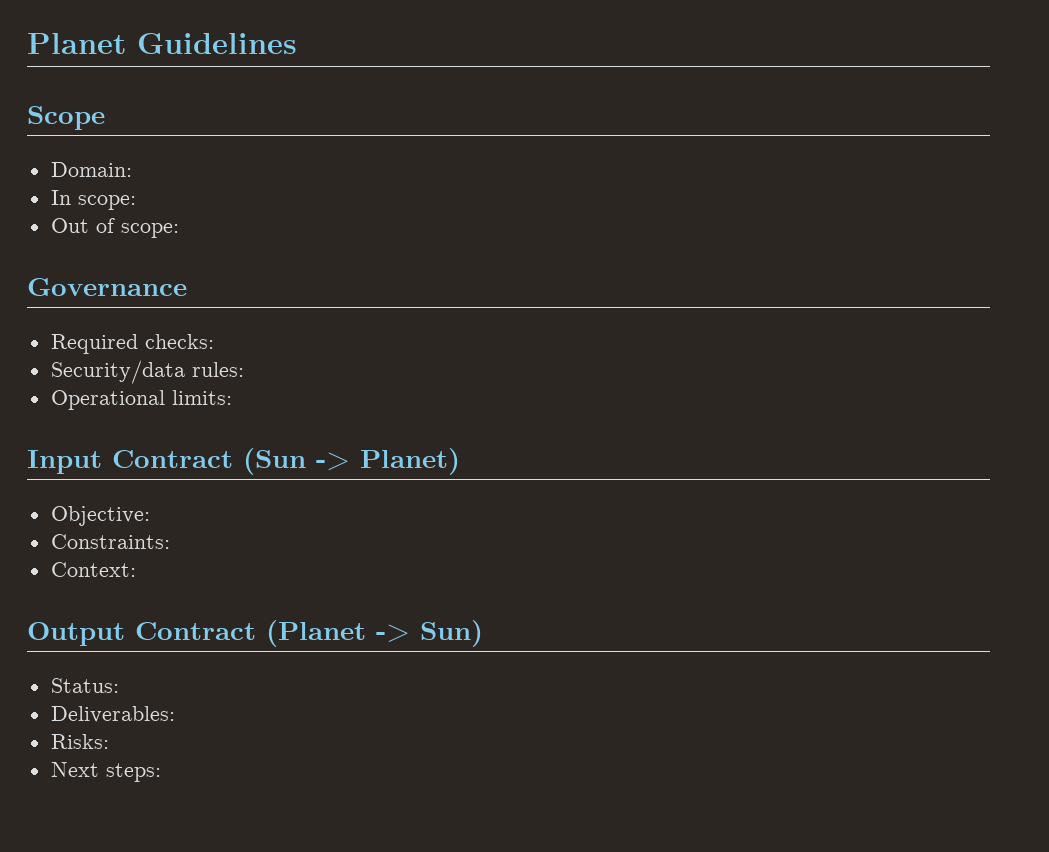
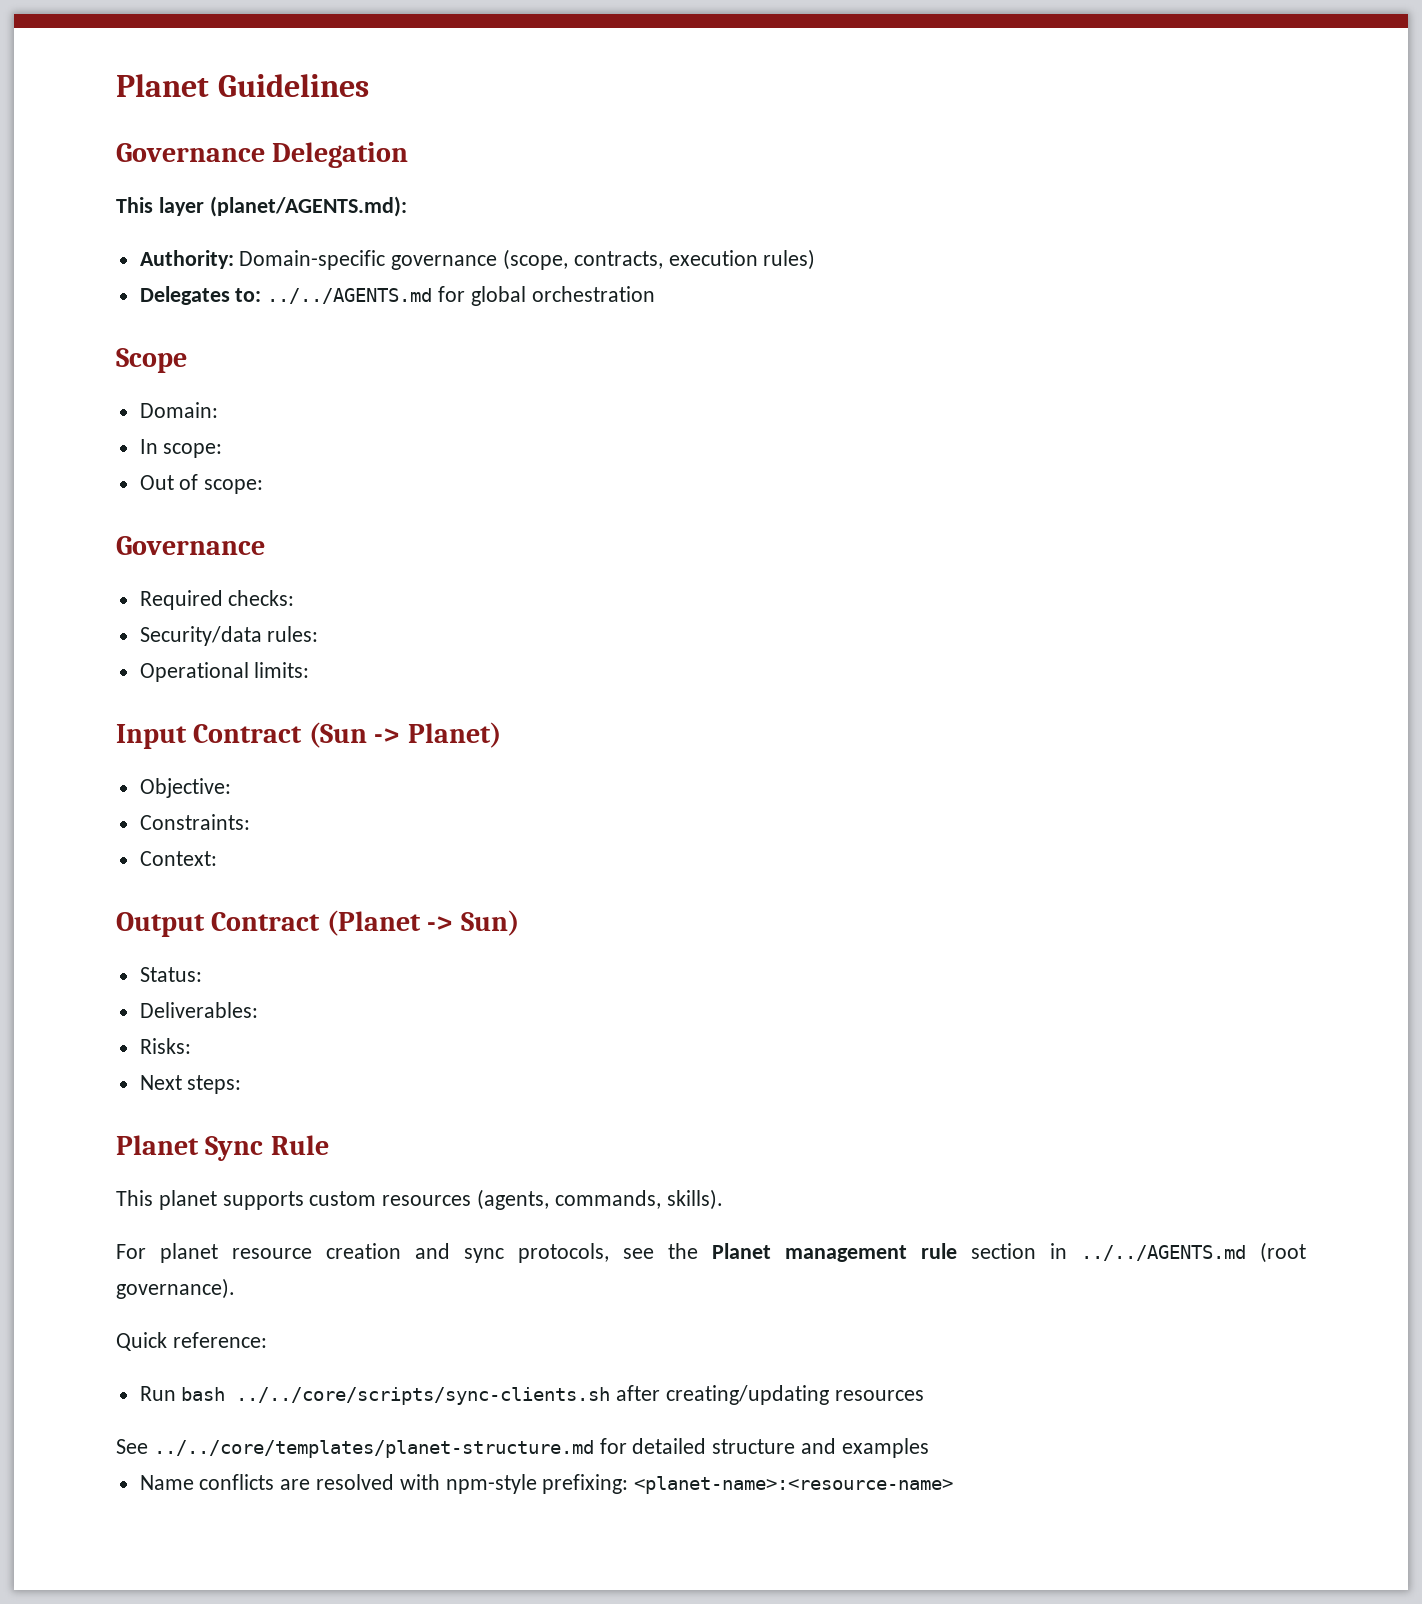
+ Governance Delegation
+ This layer (planet/AGENTS.md):
+ Authority: Domain-specific governance (scope, contracts, execution rules)
+ Delegates to: ../../AGENTS.md for global orchestration
+ Planet Sync Rule
+ This planet supports custom resources (agents, commands, skills).
+ For planet resource creation and sync protocols, see the Planet management rule section in ../../AGENTS.md (root governance).
+ Quick reference:
+ Run bash ../../core/scripts/sync-clients.sh after creating/updating resources
+ See ../../core/templates/planet-structure.md for detailed structure and examples
+ Name conflicts are resolved with npm-style prefixing: <planet-name>:<resource-name>

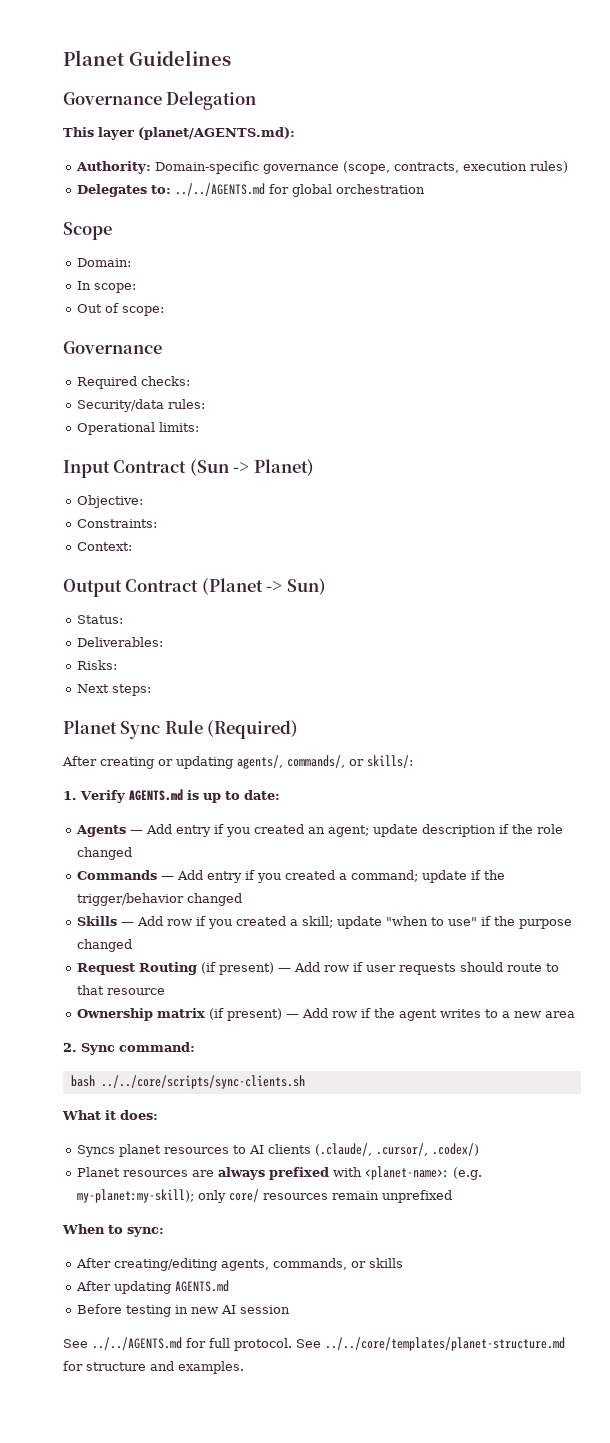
- Planet Sync Rule
- This planet supports custom resources (agents, commands, skills).
- For planet resource creation and sync protocols, see the Planet management rule section in ../../AGENTS.md (root governance).
- Quick reference:
- Run bash ../../core/scripts/sync-clients.sh after creating/updating resources
- See ../../core/templates/planet-structure.md for detailed structure and examples
- Name conflicts are resolved with npm-style prefixing: <planet-name>:<resource-name>
+ Planet Sync Rule (Required)
+ After creating or updating agents/, commands/, or skills/:
+ 1. Verify AGENTS.md is up to date:
+ Agents — Add entry if you created an agent; update description if the role changed
+ Commands — Add entry if you created a command; update if the trigger/behavior changed
+ Skills — Add row if you created a skill; update "when to use" if the purpose changed
+ Request Routing (if present) — Add row if user requests should route to that resource
+ Ownership matrix (if present) — Add row if the agent writes to a new area
+ 2. Sync command:
+ bash ../../core/scripts/sync-clients.sh
+ What it does:
+ Syncs planet resources to AI clients (.claude/, .cursor/, .codex/)
+ Planet resources are always prefixed with <planet-name>: (e.g. my-planet:my-skill); only core/ resources remain unprefixed
+ When to sync:
+ After creating/editing agents, commands, or skills
+ After updating AGENTS.md
+ Before testing in new AI session
+ See ../../AGENTS.md for full protocol. See ../../core/templates/planet-structure.md for structure and examples.

